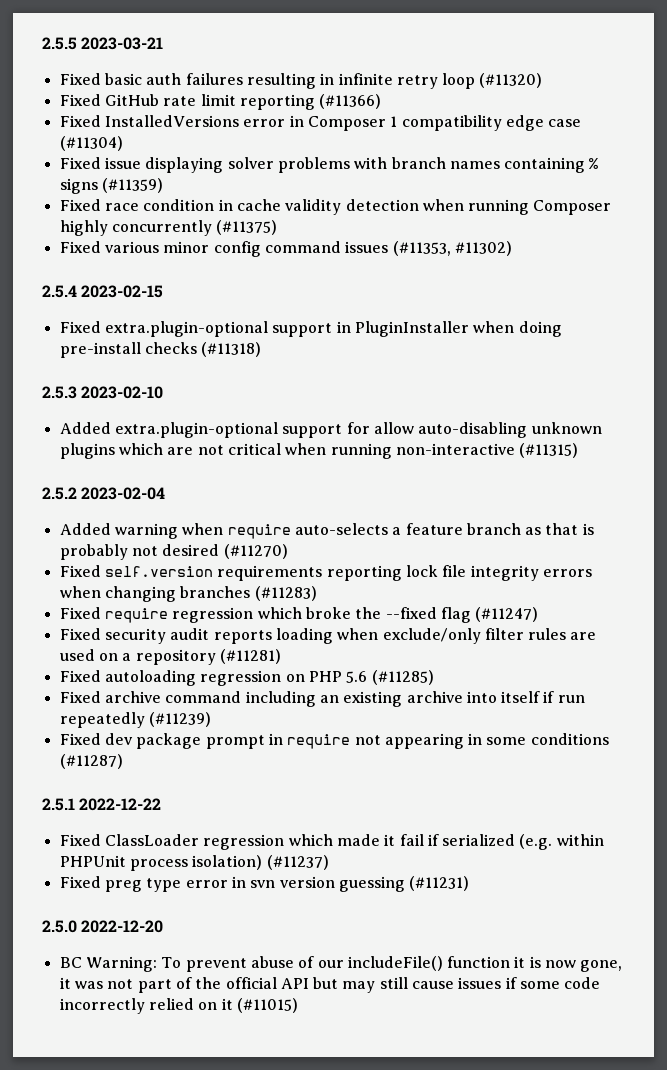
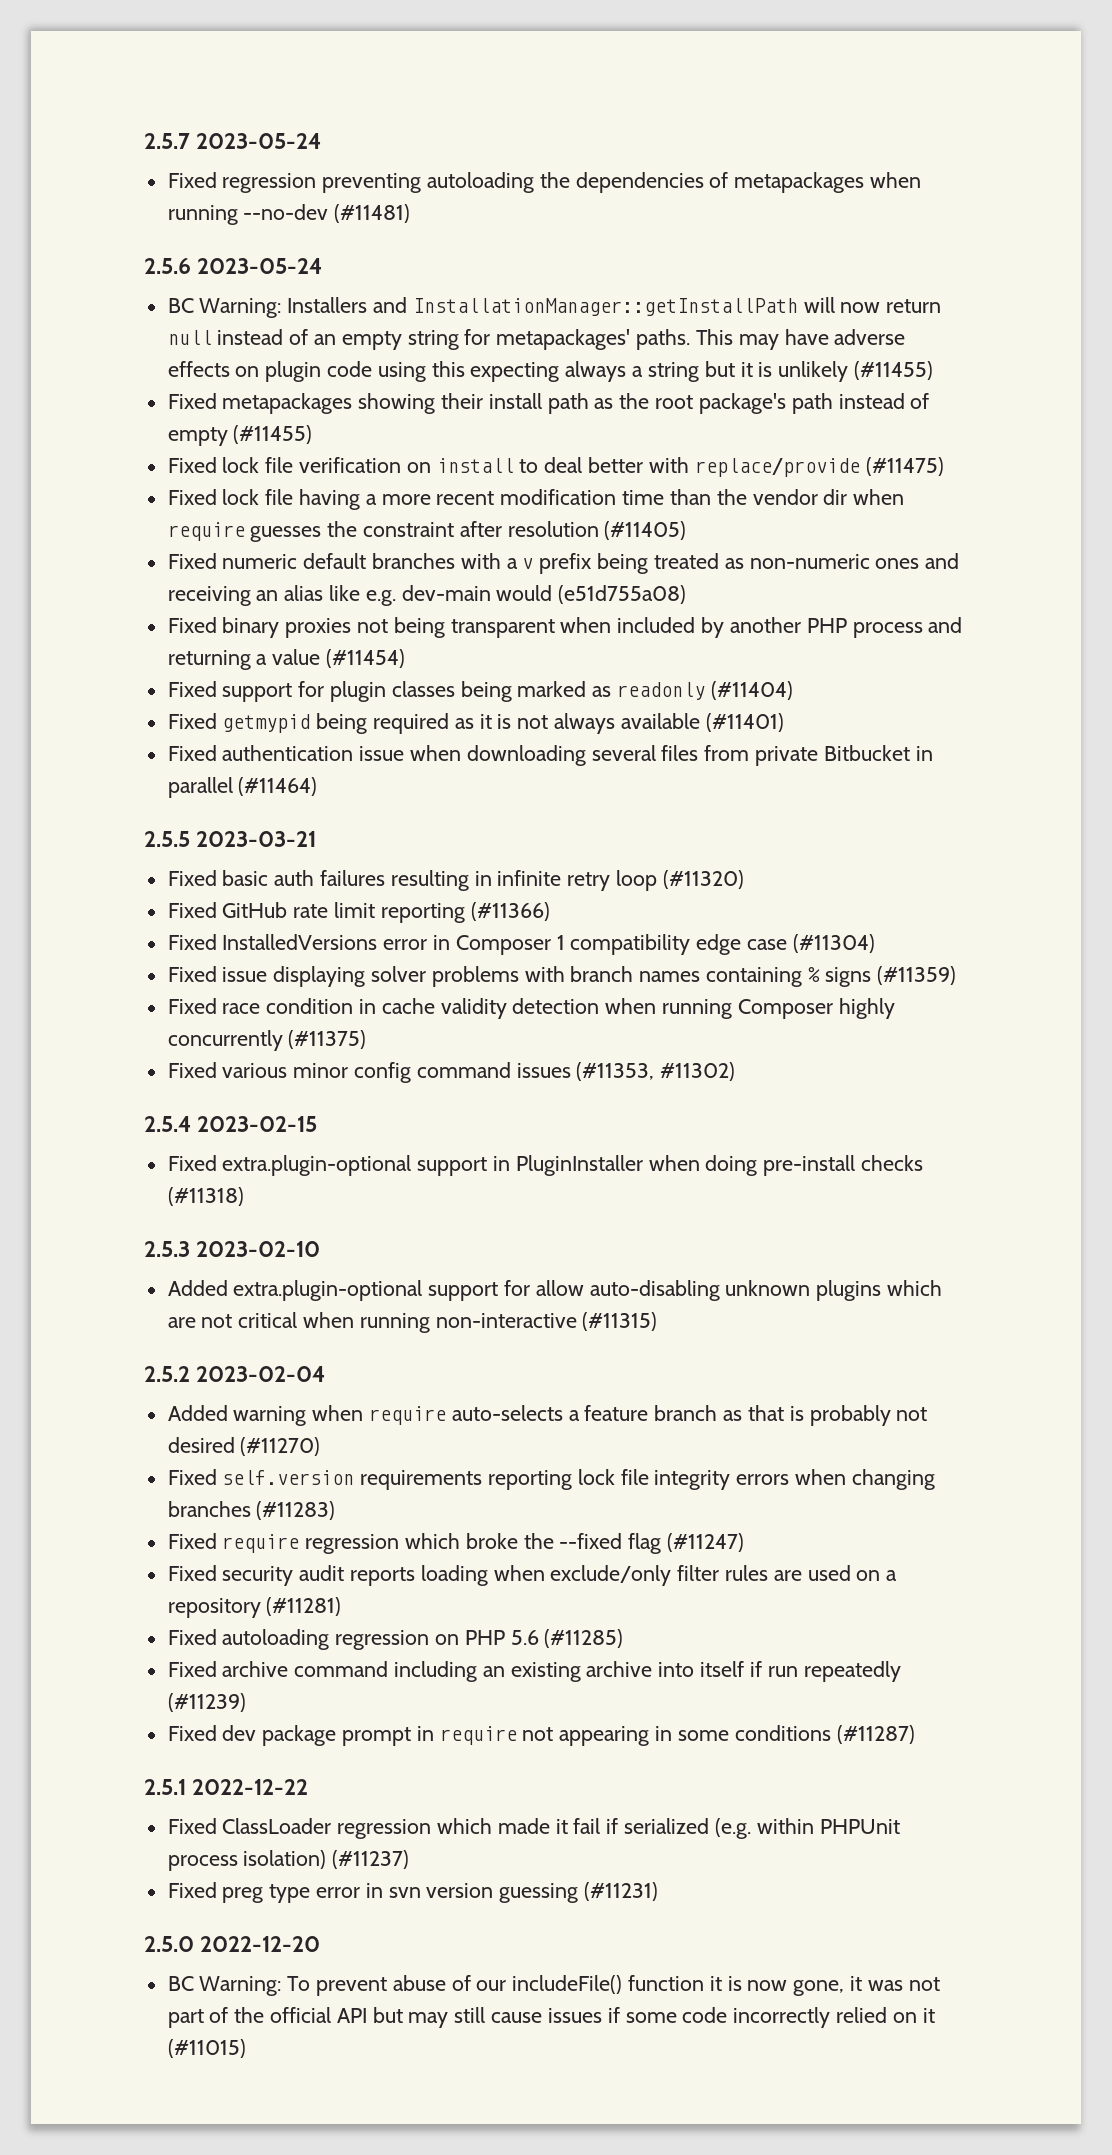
+ 2.5.7 2023-05-24
+ Fixed regression preventing autoloading the dependencies of metapackages when running --no-dev (#11481)
+ 2.5.6 2023-05-24
+ BC Warning: Installers and InstallationManager::getInstallPath will now return null instead of an empty string for metapackages' paths. This may have adverse effects on plugin code using this expecting always a string but it is unlikely (#11455)
+ Fixed metapackages showing their install path as the root package's path instead of empty (#11455)
+ Fixed lock file verification on install to deal better with replace/provide (#11475)
+ Fixed lock file having a more recent modification time than the vendor dir when require guesses the constraint after resolution (#11405)
+ Fixed numeric default branches with a v prefix being treated as non-numeric ones and receiving an alias like e.g. dev-main would (e51d755a08)
+ Fixed binary proxies not being transparent when included by another PHP process and returning a value (#11454)
+ Fixed support for plugin classes being marked as readonly (#11404)
+ Fixed getmypid being required as it is not always available (#11401)
+ Fixed authentication issue when downloading several files from private Bitbucket in parallel (#11464)

